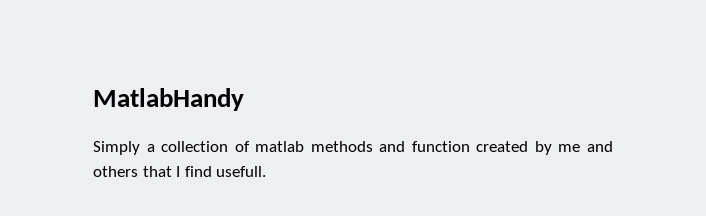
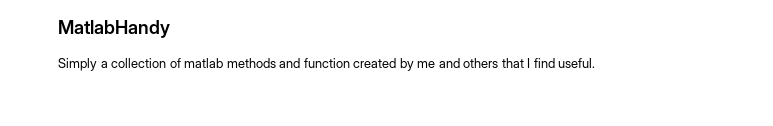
- Simply a collection of matlab methods and function created by me and others that I find usefull.
+ Simply a collection of matlab methods and function created by me and others that I find useful.

